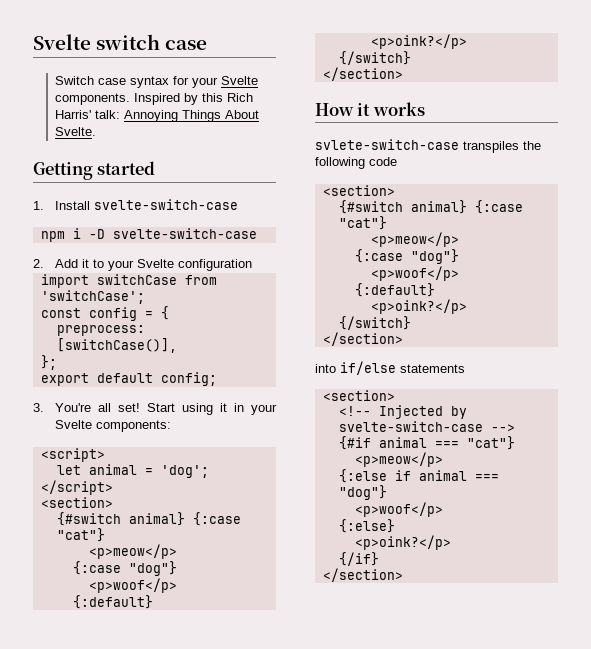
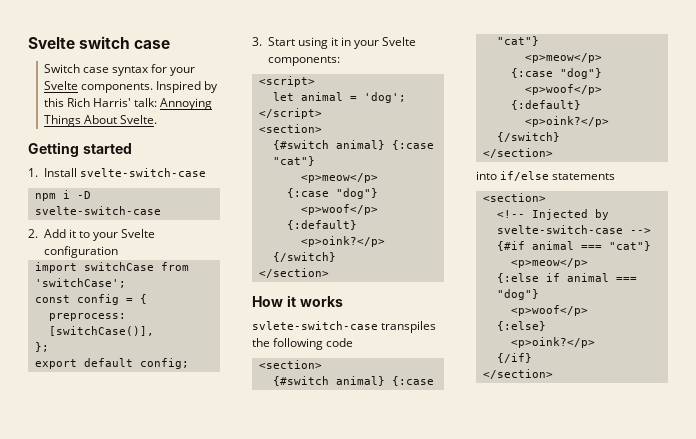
- 3. You're all set! Start using it in your Svelte components:
+ 3. Start using it in your Svelte components:

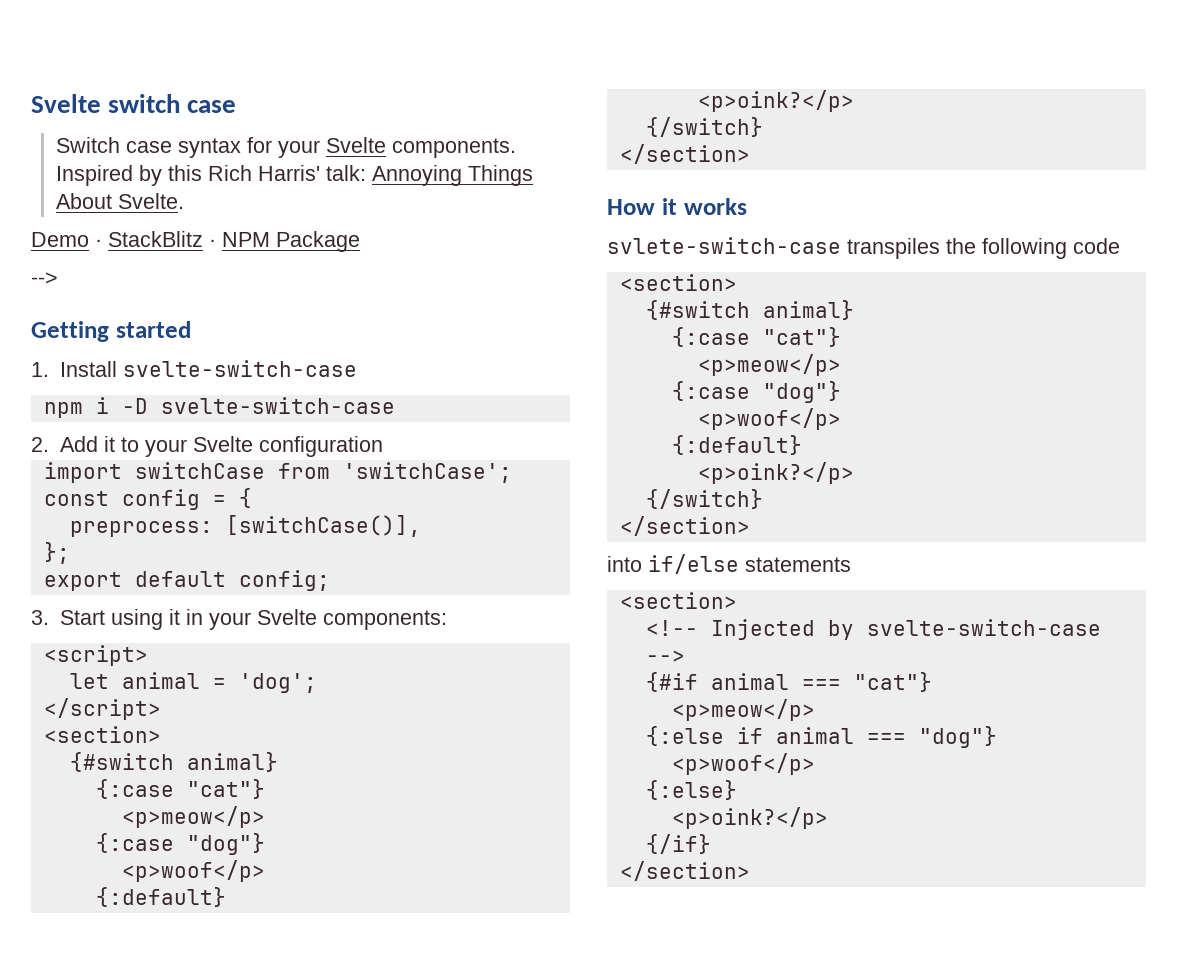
+ Demo · StackBlitz · NPM Package
+ -->
  </script>
  <section>
- {#switch animal} {:case "cat"}
+ {#switch animal}
+ {:case "cat"}
  svlete-switch-case transpiles the following code
  <section>
- {#switch animal} {:case "cat"}
+ {#switch animal}
+ {:case "cat"}

